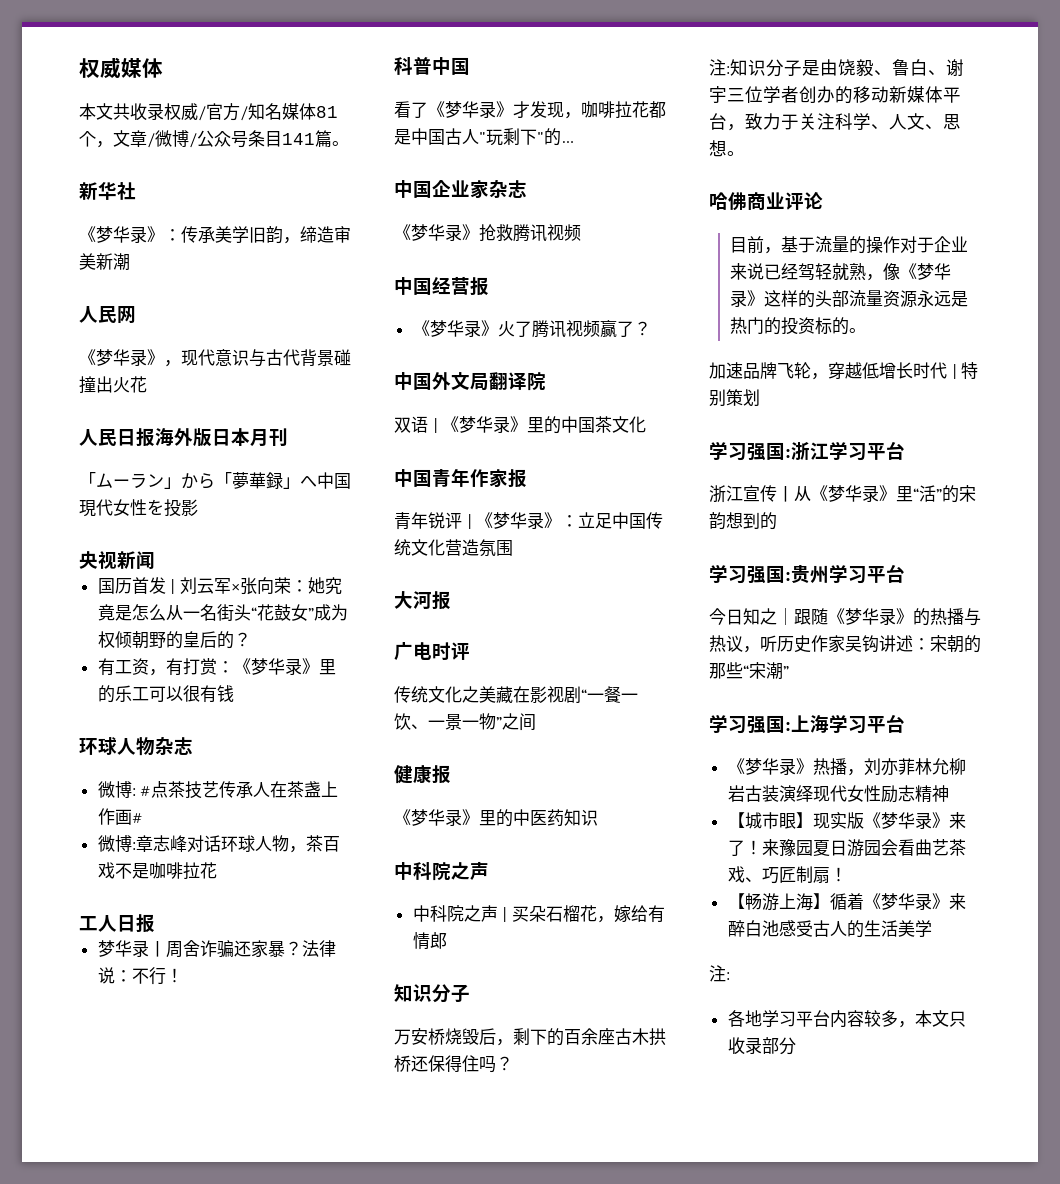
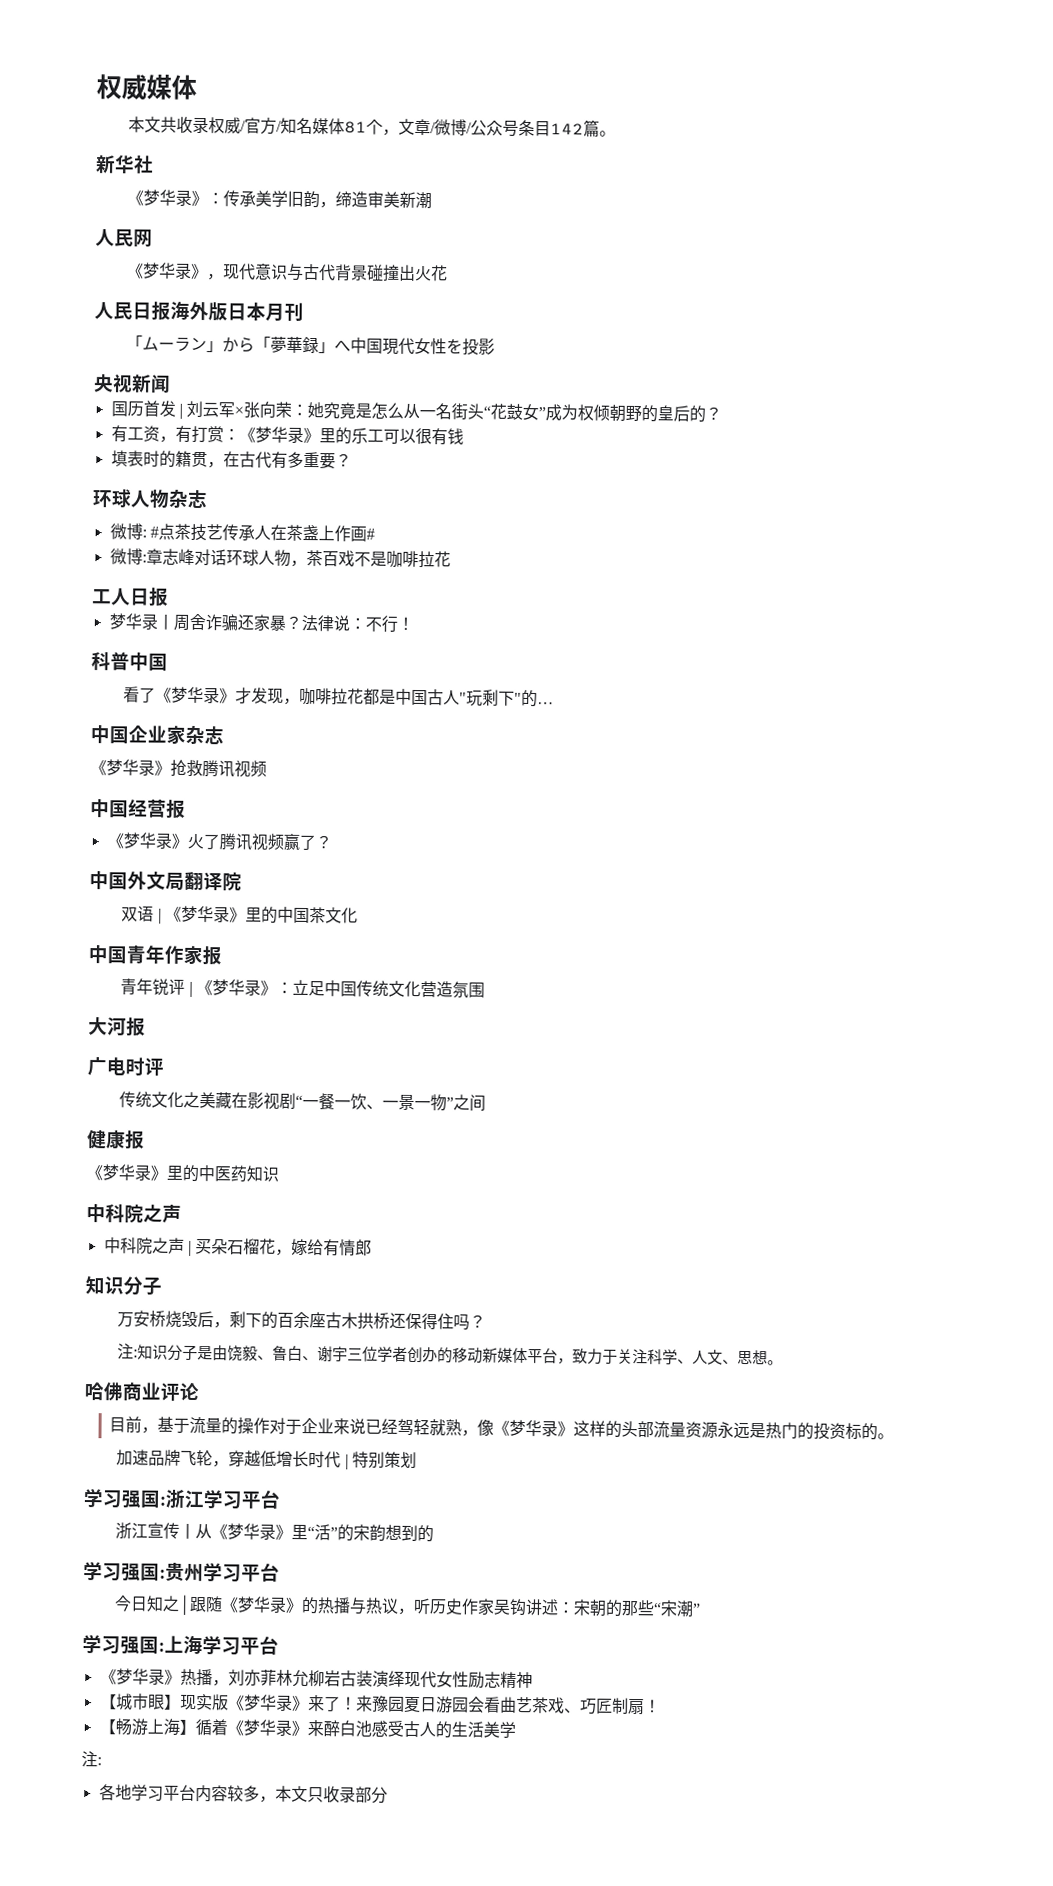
- 本文共收录权威/官方/知名媒体81个，文章/微博/公众号条目141篇。
+ 本文共收录权威/官方/知名媒体81个，文章/微博/公众号条目142篇。
+ 填表时的籍贯，在古代有多重要？

